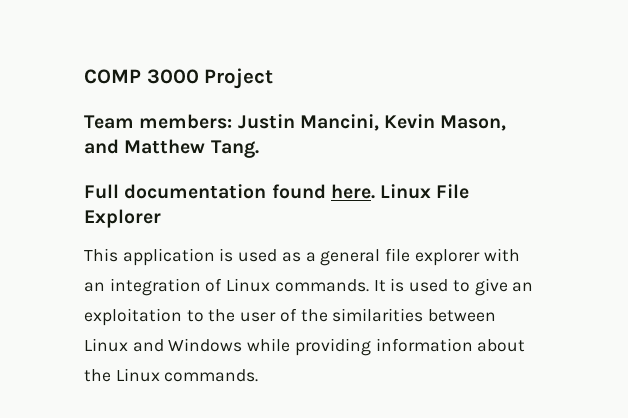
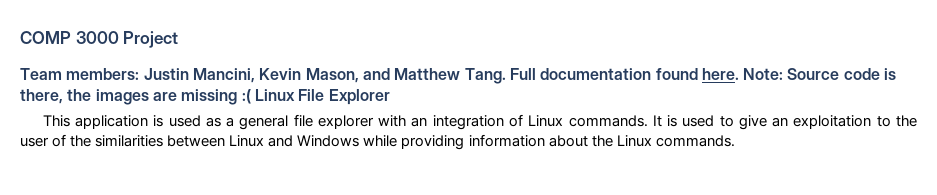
- Team members: Justin Mancini, Kevin Mason, and Matthew Tang.
- Full documentation found here.
+ Team members: Justin Mancini, Kevin Mason, and Matthew Tang. Full documentation found here.
- Linux File Explorer
+ Note: Source code is there, the images are missing :( Linux File Explorer

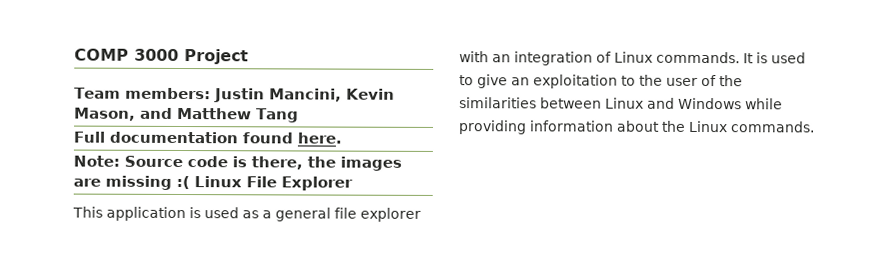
- Team members: Justin Mancini, Kevin Mason, and Matthew Tang. Full documentation found here. Note: Source code is there, the images are missing :( Linux File Explorer
+ Team members: Justin Mancini, Kevin Mason, and Matthew Tang
+ Full documentation found here.
+ Note: Source code is there, the images are missing :( Linux File Explorer

